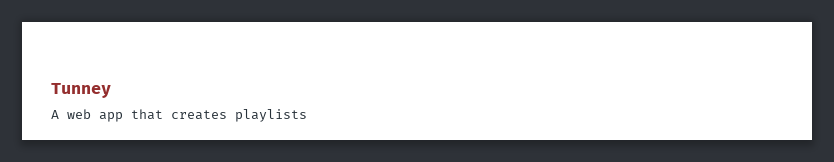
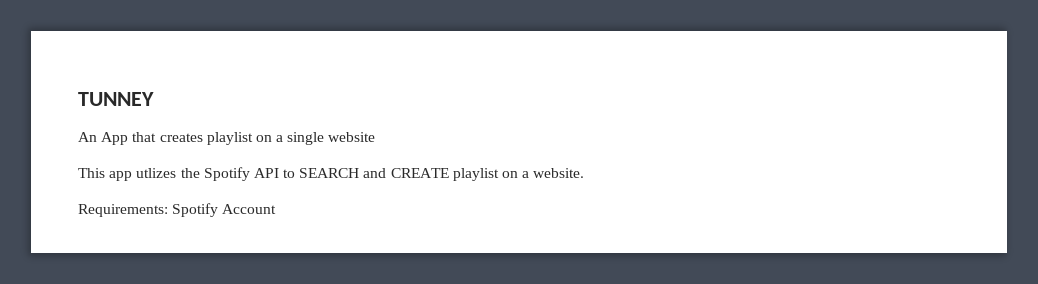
- Tunney
- A web app that creates playlists
+ TUNNEY
+ An App that creates playlist on a single website
+ This app utlizes the Spotify API to SEARCH and CREATE playlist on a website.
+ Requirements: Spotify Account

